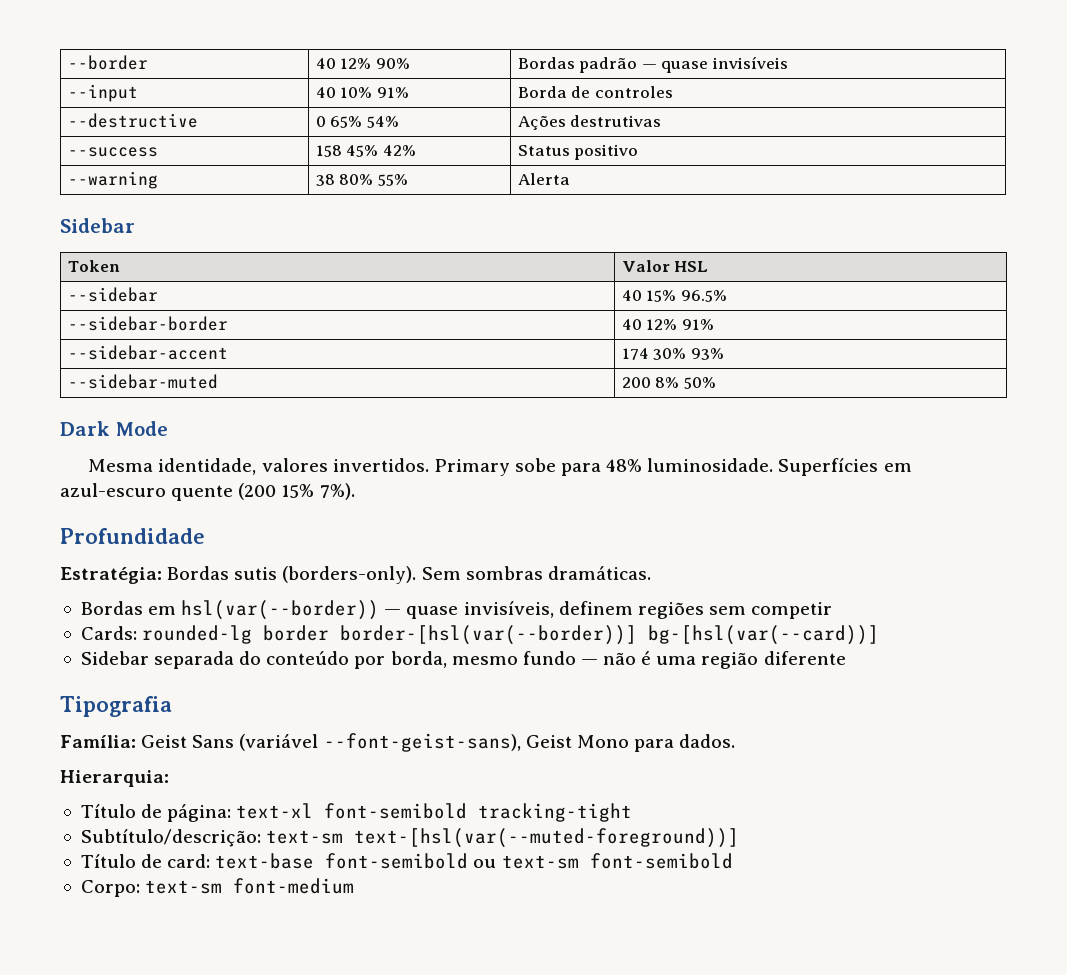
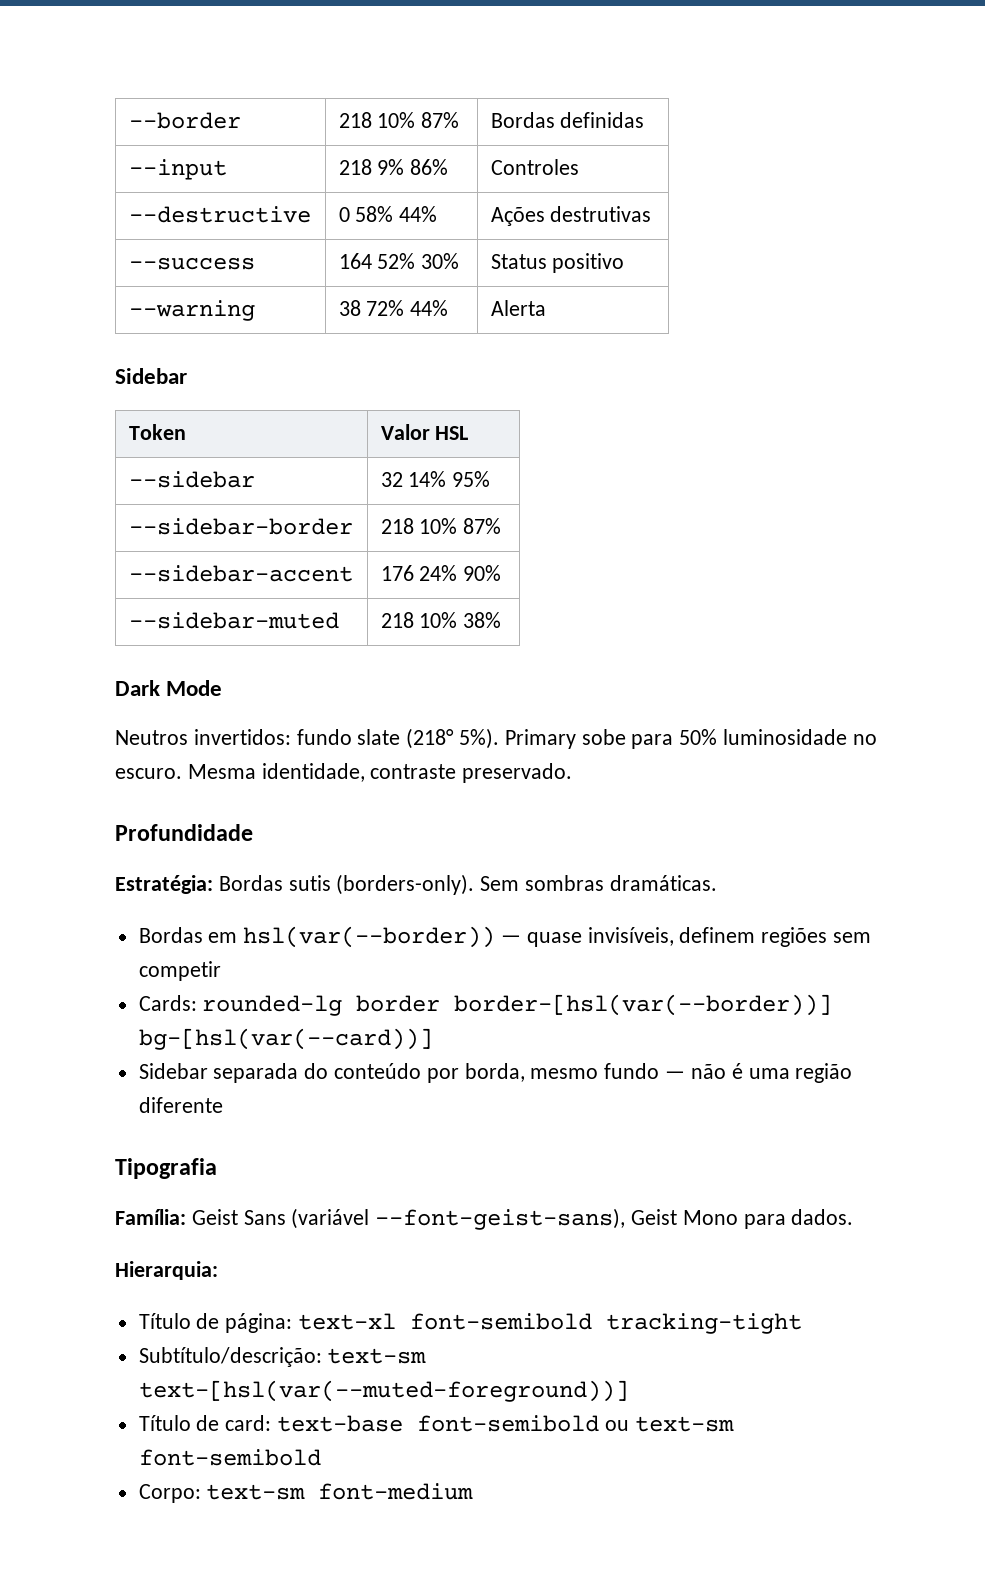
- --border | 40 12% 90% | Bordas padrão — quase invisíveis
- --input | 40 10% 91% | Borda de controles
+ --border | 218 10% 87% | Bordas definidas
+ --input | 218 9% 86% | Controles
- --destructive | 0 65% 54% | Ações destrutivas
+ --destructive | 0 58% 44% | Ações destrutivas
- --success | 158 45% 42% | Status positivo
+ --success | 164 52% 30% | Status positivo
- --warning | 38 80% 55% | Alerta
+ --warning | 38 72% 44% | Alerta
- --sidebar | 40 15% 96.5%
- --sidebar-border | 40 12% 91%
- --sidebar-accent | 174 30% 93%
- --sidebar-muted | 200 8% 50%
+ --sidebar | 32 14% 95%
+ --sidebar-border | 218 10% 87%
+ --sidebar-accent | 176 24% 90%
+ --sidebar-muted | 218 10% 38%
  Dark Mode
- Mesma identidade, valores invertidos. Primary sobe para 48% luminosidade. Superfícies em azul-escuro quente (200 15% 7%).
+ Neutros invertidos: fundo slate (218° 5%). Primary sobe para 50% luminosidade no escuro. Mesma identidade, contraste preservado.

